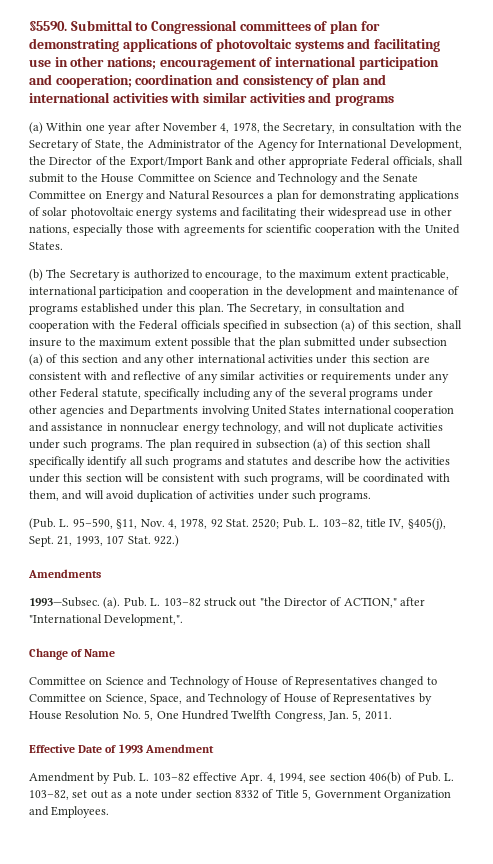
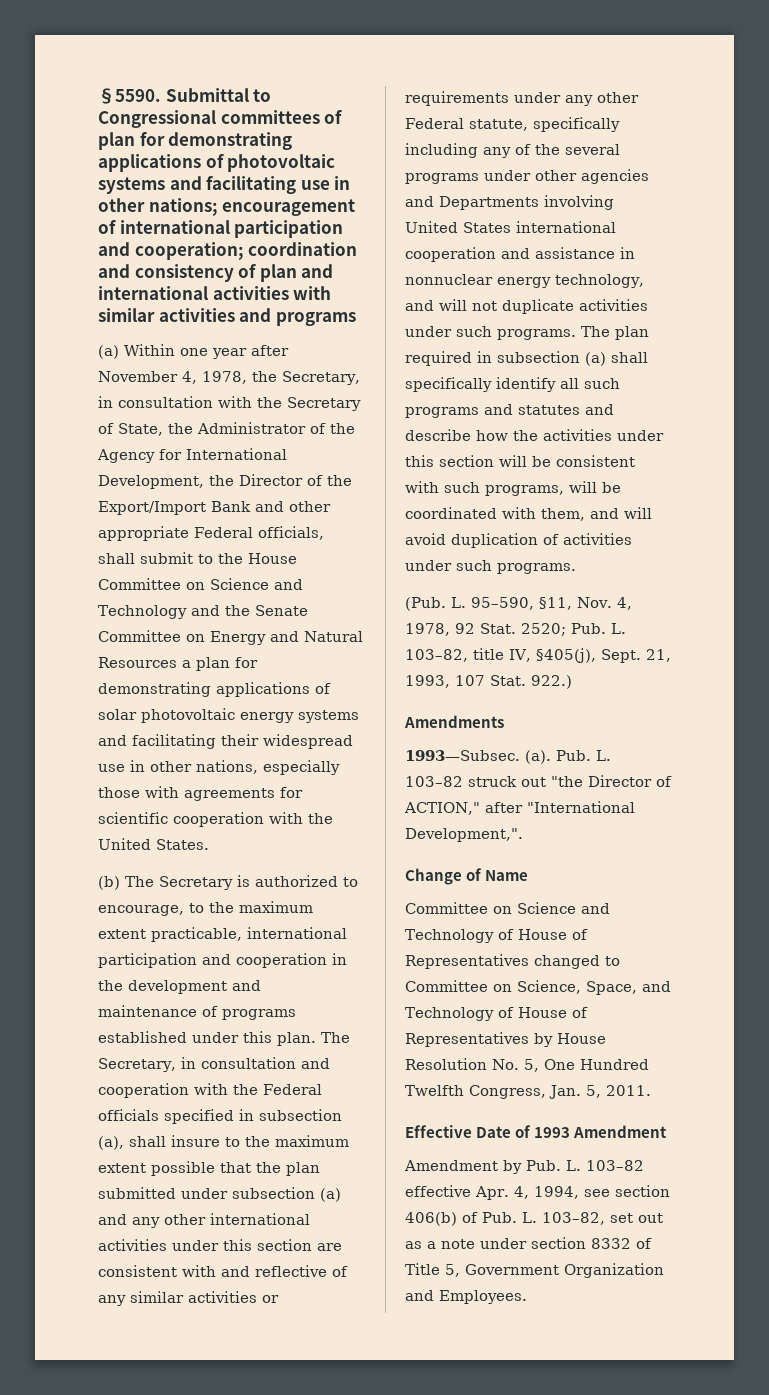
- The Secretary, in consultation and cooperation with the Federal officials specified in subsection (a) of this section, shall insure to the maximum extent possible that the plan submitted under subsection (a) of this section and any other international activities under this section are consistent with and reflective of any similar activities or requirements under any other Federal statute, specifically including any of the several programs under other agencies and Departments involving United States international cooperation and assistance in nonnuclear energy technology, and will not duplicate activities under such programs.
+ The Secretary, in consultation and cooperation with the Federal officials specified in subsection (a), shall insure to the maximum extent possible that the plan submitted under subsection (a) and any other international activities under this section are consistent with and reflective of any similar activities or requirements under any other Federal statute, specifically including any of the several programs under other agencies and Departments involving United States international cooperation and assistance in nonnuclear energy technology, and will not duplicate activities under such programs.
- The plan required in subsection (a) of this section shall specifically identify all such programs and statutes and describe how the activities under this section will be consistent with such programs, will be coordinated with them, and will avoid duplication of activities under such programs.
+ The plan required in subsection (a) shall specifically identify all such programs and statutes and describe how the activities under this section will be consistent with such programs, will be coordinated with them, and will avoid duplication of activities under such programs.

